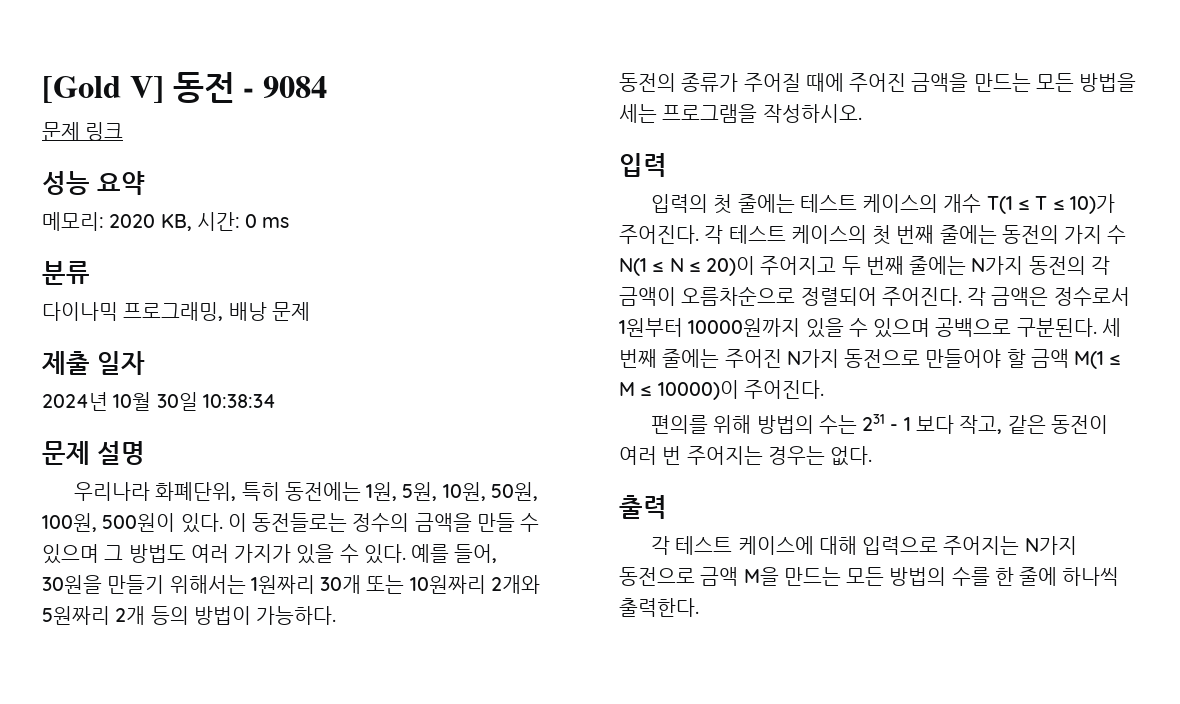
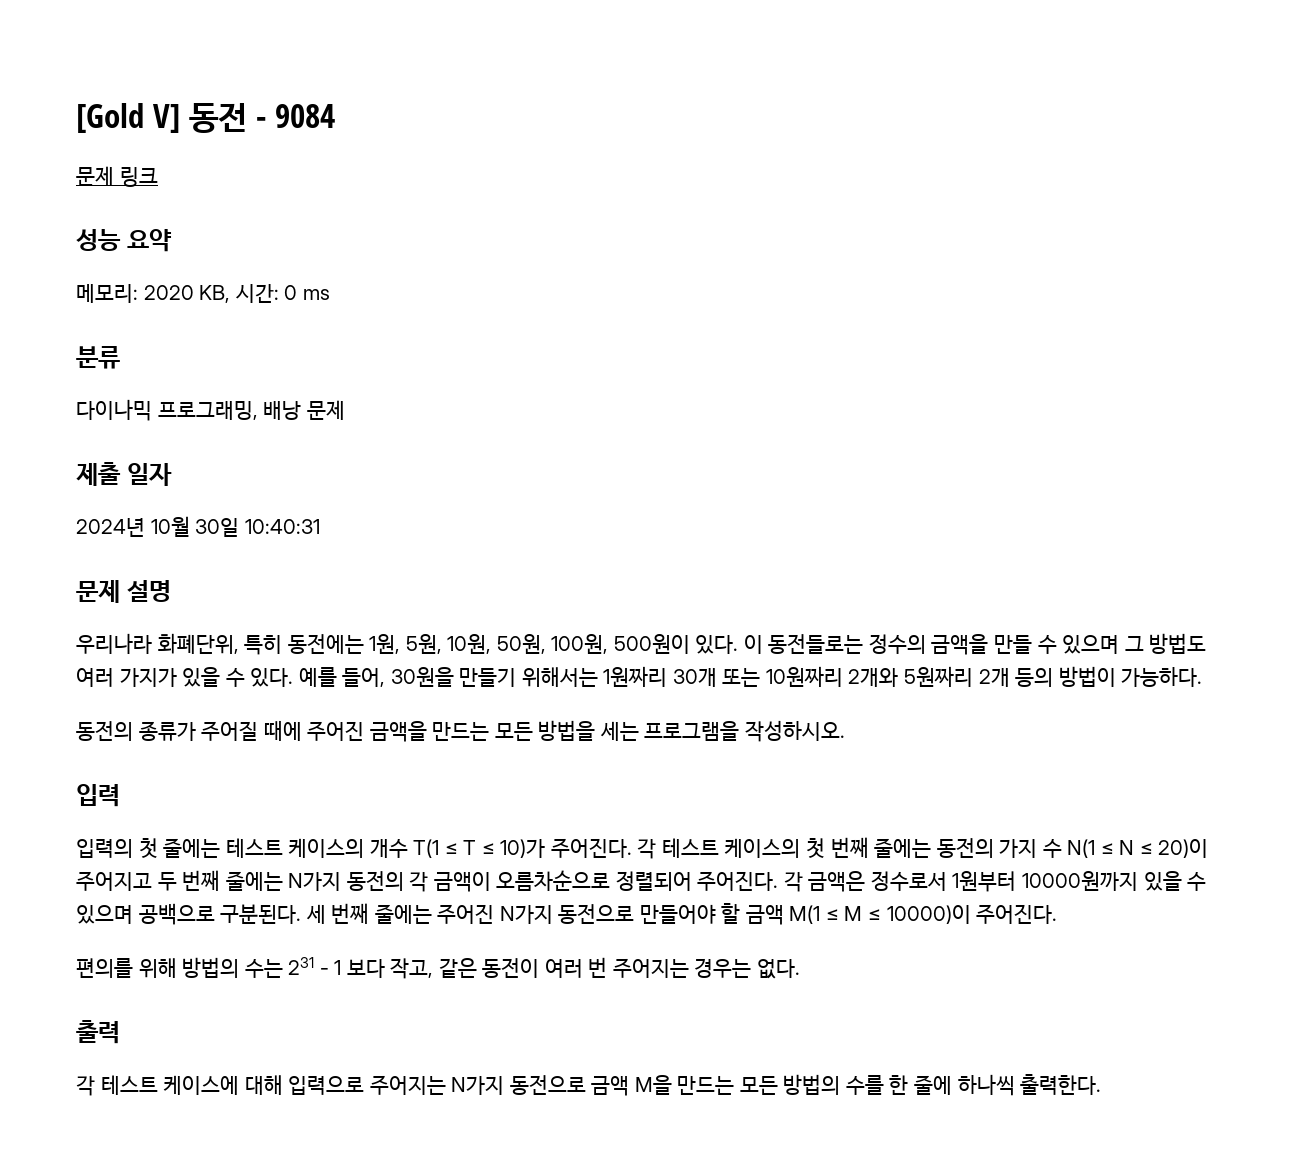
- 2024년 10월 30일 10:38:34
+ 2024년 10월 30일 10:40:31

